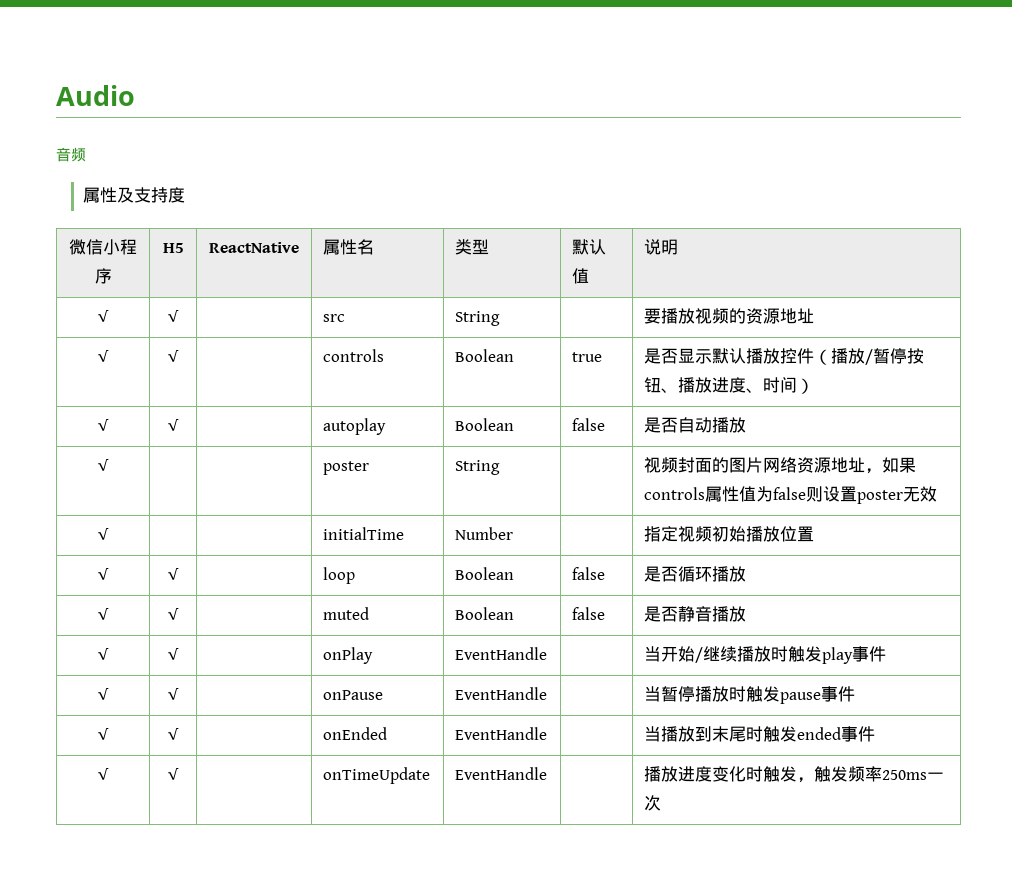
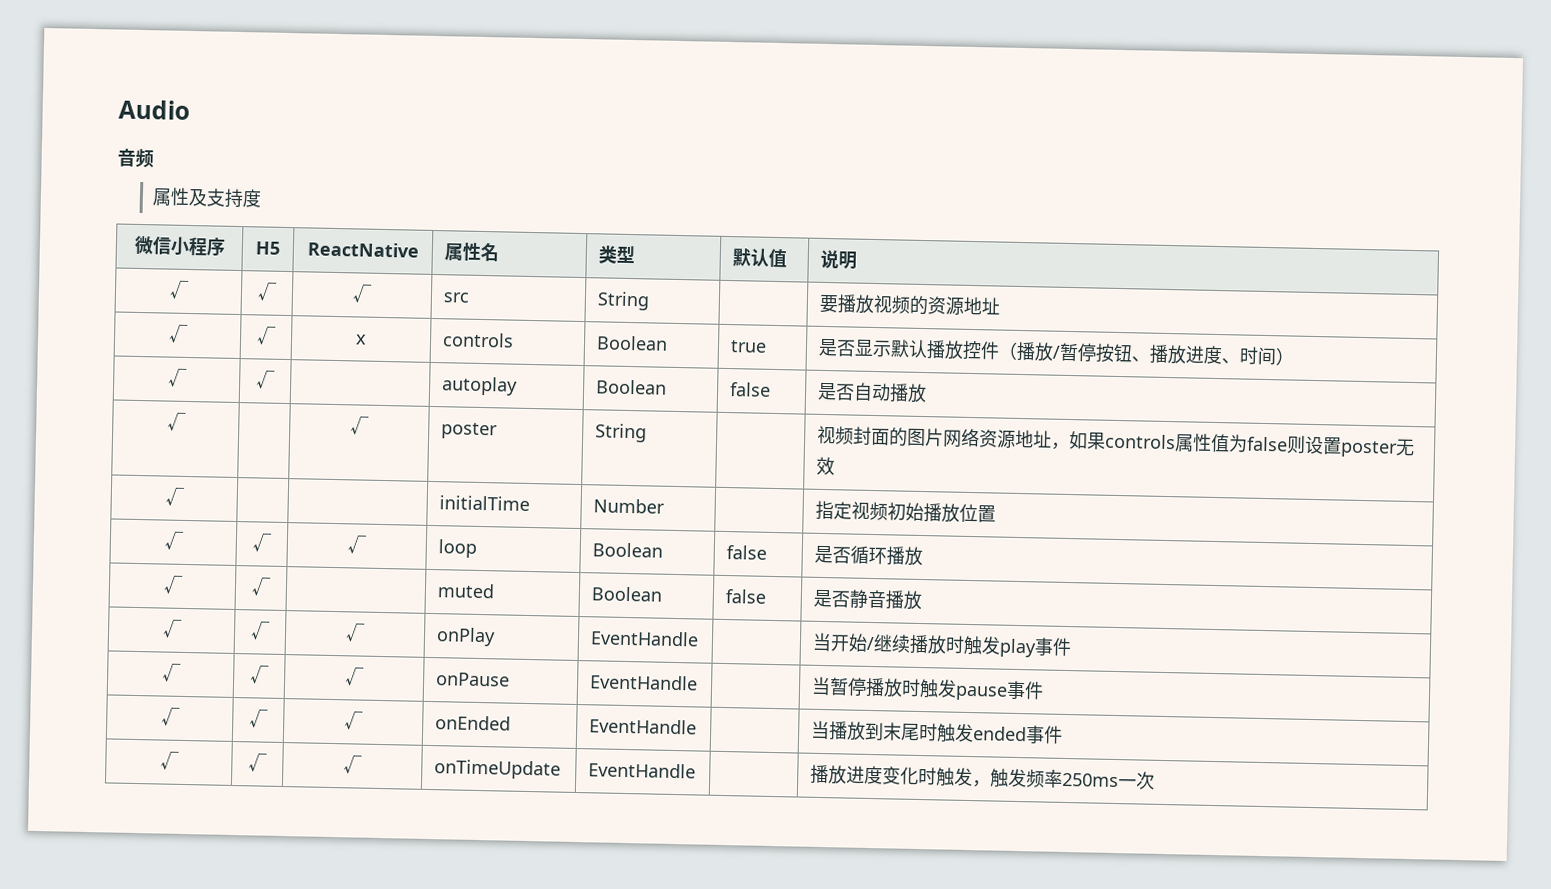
- √ | √ | | src | String | | 要播放视频的资源地址
+ √ | √ | √ | src | String | | 要播放视频的资源地址
- √ | √ | | controls | Boolean | true | 是否显示默认播放控件（播放/暂停按钮、播放进度、时间）
+ √ | √ | x | controls | Boolean | true | 是否显示默认播放控件（播放/暂停按钮、播放进度、时间）
- √ | | | poster | String | | 视频封面的图片网络资源地址，如果controls属性值为false则设置poster无效
+ √ | | √ | poster | String | | 视频封面的图片网络资源地址，如果controls属性值为false则设置poster无效
- √ | √ | | loop | Boolean | false | 是否循环播放
+ √ | √ | √ | loop | Boolean | false | 是否循环播放
- √ | √ | | onPlay | EventHandle | | 当开始/继续播放时触发play事件
+ √ | √ | √ | onPlay | EventHandle | | 当开始/继续播放时触发play事件
- √ | √ | | onPause | EventHandle | | 当暂停播放时触发pause事件
+ √ | √ | √ | onPause | EventHandle | | 当暂停播放时触发pause事件
- √ | √ | | onEnded | EventHandle | | 当播放到末尾时触发ended事件
+ √ | √ | √ | onEnded | EventHandle | | 当播放到末尾时触发ended事件
- √ | √ | | onTimeUpdate | EventHandle | | 播放进度变化时触发，触发频率250ms一次
+ √ | √ | √ | onTimeUpdate | EventHandle | | 播放进度变化时触发，触发频率250ms一次

